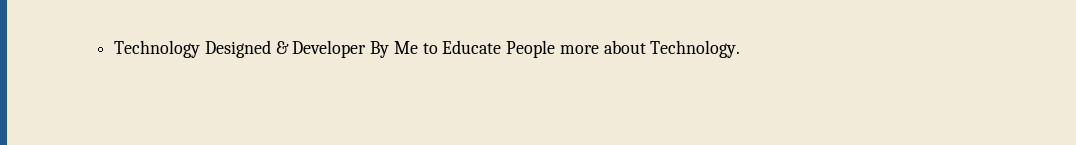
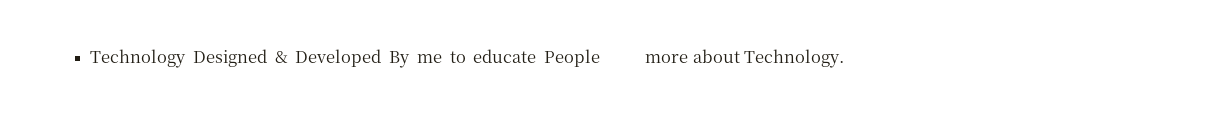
- Technology Designed & Developer By Me to Educate People more about Technology.
+ Technology Designed & Developed By me to educate People more about Technology.

